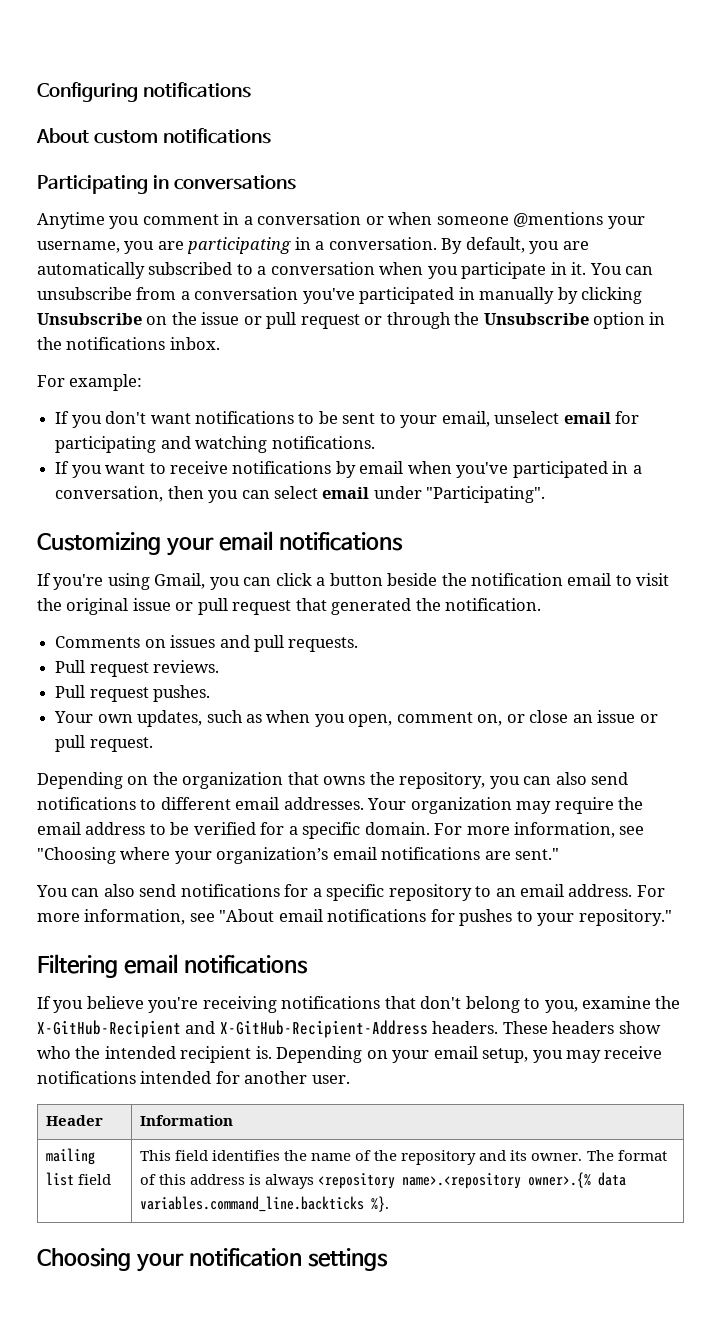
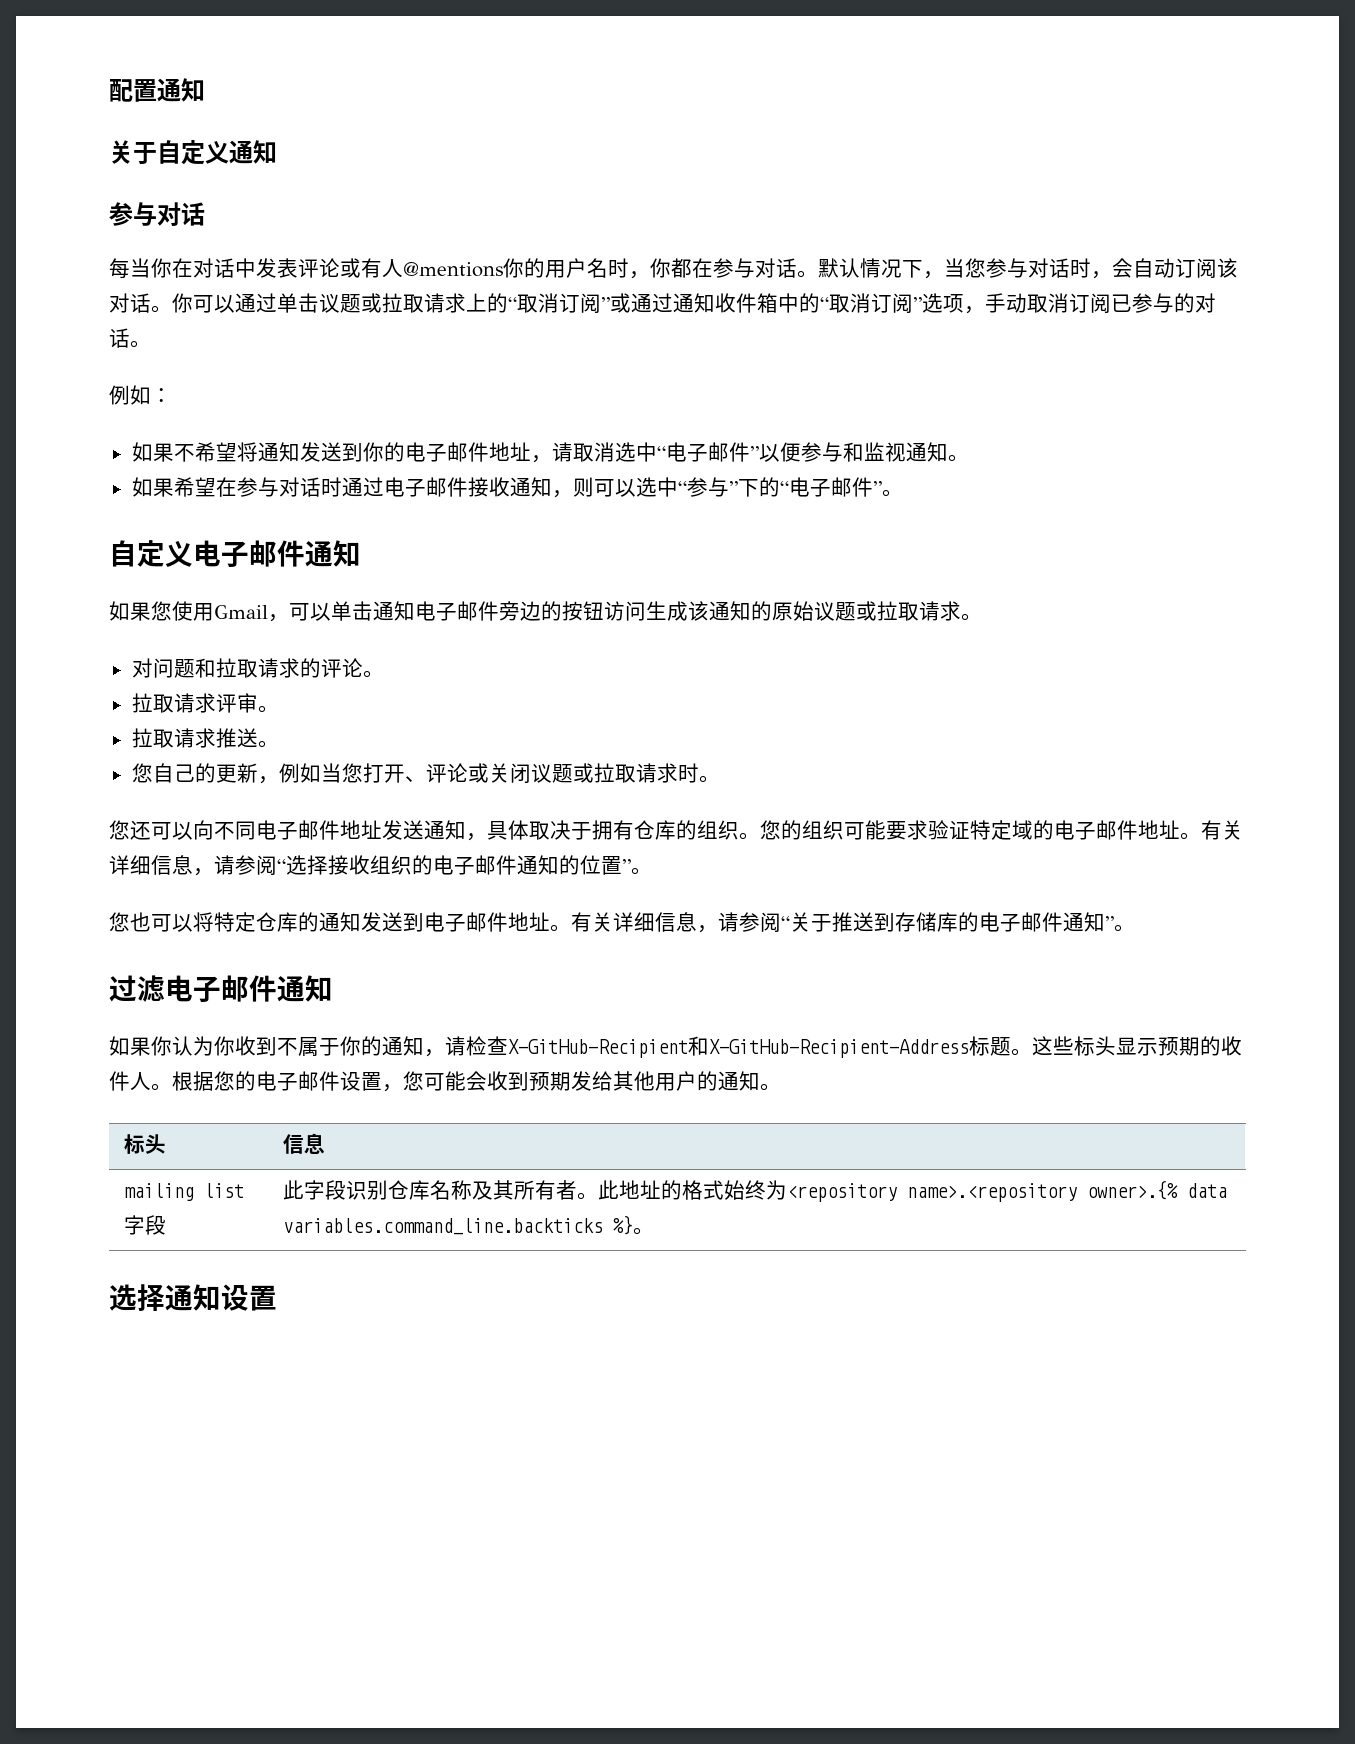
- Configuring notifications
- About custom notifications
- Participating in conversations
- Anytime you comment in a conversation or when someone @mentions your username, you are participating in a conversation. By default, you are automatically subscribed to a conversation when you participate in it. You can unsubscribe from a conversation you've participated in manually by clicking Unsubscribe on the issue or pull request or through the Unsubscribe option in the notifications inbox.
- For example:
- If you don't want notifications to be sent to your email, unselect email for participating and watching notifications.
- If you want to receive notifications by email when you've participated in a conversation, then you can select email under "Participating".
- Customizing your email notifications
- If you're using Gmail, you can click a button beside the notification email to visit the original issue or pull request that generated the notification.
- Comments on issues and pull requests.
- Pull request reviews.
- Pull request pushes.
- Your own updates, such as when you open, comment on, or close an issue or pull request.
- Depending on the organization that owns the repository, you can also send notifications to different email addresses. Your organization may require the email address to be verified for a specific domain. For more information, see "Choosing where your organization’s email notifications are sent."
- You can also send notifications for a specific repository to an email address. For more information, see "About email notifications for pushes to your repository."
- Filtering email notifications
- If you believe you're receiving notifications that don't belong to you, examine the X-GitHub-Recipient and X-GitHub-Recipient-Address headers. These headers show who the intended recipient is. Depending on your email setup, you may receive notifications intended for another user.
- Header | Information
- mailing list field | This field identifies the name of the repository and its owner. The format of this address is always <repository name>.<repository owner>.{% data variables.command_line.backticks %}.
- Choosing your notification settings
+ 配置通知
+ 关于自定义通知
+ 参与对话
+ 每当你在对话中发表评论或有人@mentions你的用户名时，你都在参与对话。默认情况下，当您参与对话时，会自动订阅该对话。你可以通过单击议题或拉取请求上的“取消订阅”或通过通知收件箱中的“取消订阅”选项，手动取消订阅已参与的对话。
+ 例如：
+ 如果不希望将通知发送到你的电子邮件地址，请取消选中“电子邮件”以便参与和监视通知。
+ 如果希望在参与对话时通过电子邮件接收通知，则可以选中“参与”下的“电子邮件”。
+ 自定义电子邮件通知
+ 如果您使用Gmail，可以单击通知电子邮件旁边的按钮访问生成该通知的原始议题或拉取请求。
+ 对问题和拉取请求的评论。
+ 拉取请求评审。
+ 拉取请求推送。
+ 您自己的更新，例如当您打开、评论或关闭议题或拉取请求时。
+ 您还可以向不同电子邮件地址发送通知，具体取决于拥有仓库的组织。您的组织可能要求验证特定域的电子邮件地址。有关详细信息，请参阅“选择接收组织的电子邮件通知的位置”。
+ 您也可以将特定仓库的通知发送到电子邮件地址。有关详细信息，请参阅“关于推送到存储库的电子邮件通知”。
+ 过滤电子邮件通知
+ 如果你认为你收到不属于你的通知，请检查X-GitHub-Recipient和X-GitHub-Recipient-Address标题。这些标头显示预期的收件人。根据您的电子邮件设置，您可能会收到预期发给其他用户的通知。
+ 标头 | 信息
+ mailing list字段 | 此字段识别仓库名称及其所有者。此地址的格式始终为<repository name>.<repository owner>.{% data variables.command_line.backticks %}。
+ 选择通知设置

